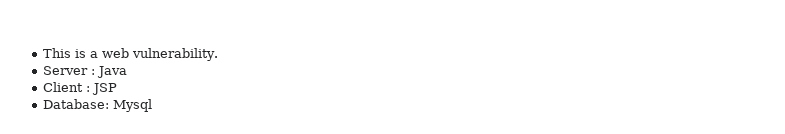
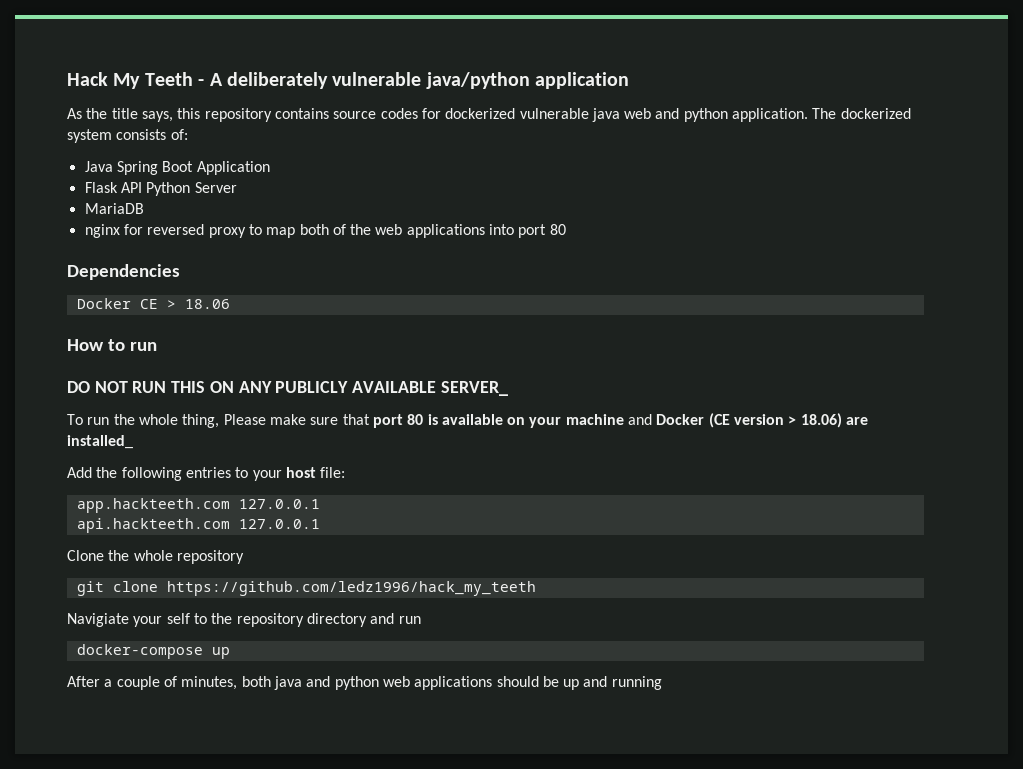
- This is a web vulnerability.
- Server : Java
- Client : JSP
- Database: Mysql
+ Hack My Teeth - A deliberately vulnerable java/python application
+ As the title says, this repository contains source codes for dockerized vulnerable java web and python application. The dockerized system consists of:
+ Java Spring Boot Application
+ Flask API Python Server
+ MariaDB
+ nginx for reversed proxy to map both of the web applications into port 80
+ Dependencies
+ Docker CE > 18.06
+ How to run
+ DO NOT RUN THIS ON ANY PUBLICLY AVAILABLE SERVER_
+ To run the whole thing, Please make sure that port 80 is available on your machine and Docker (CE version > 18.06) are installed_
+ Add the following entries to your host file:
+ app.hackteeth.com 127.0.0.1
+ api.hackteeth.com 127.0.0.1
+ Clone the whole repository
+ git clone https://github.com/ledz1996/hack_my_teeth
+ Navigiate your self to the repository directory and run
+ docker-compose up
+ After a couple of minutes, both java and python web applications should be up and running

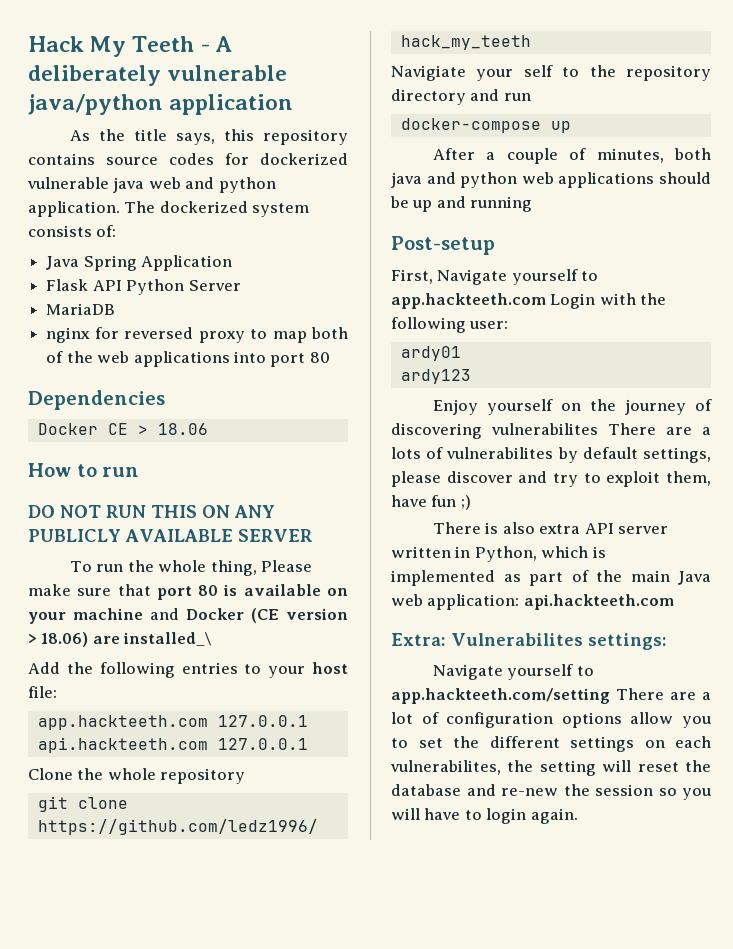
- Java Spring Boot Application
+ Java Spring Application
- DO NOT RUN THIS ON ANY PUBLICLY AVAILABLE SERVER_
+ DO NOT RUN THIS ON ANY PUBLICLY AVAILABLE SERVER
- To run the whole thing, Please make sure that port 80 is available on your machine and Docker (CE version > 18.06) are installed_
+ To run the whole thing, Please make sure that port 80 is available on your machine and Docker (CE version > 18.06) are installed_\
+ Post-setup
+ First, Navigate yourself to app.hackteeth.com Login with the following user:
+ ardy01
+ ardy123
+ Enjoy yourself on the journey of discovering vulnerabilites There are a lots of vulnerabilites by default settings, please discover and try to exploit them, have fun ;)
+ There is also extra API server written in Python, which is implemented as part of the main Java web application: api.hackteeth.com
+ Extra: Vulnerabilites settings:
+ Navigate yourself to app.hackteeth.com/setting There are a lot of configuration options allow you to set the different settings on each vulnerabilites, the setting will reset the database and re-new the session so you will have to login again.

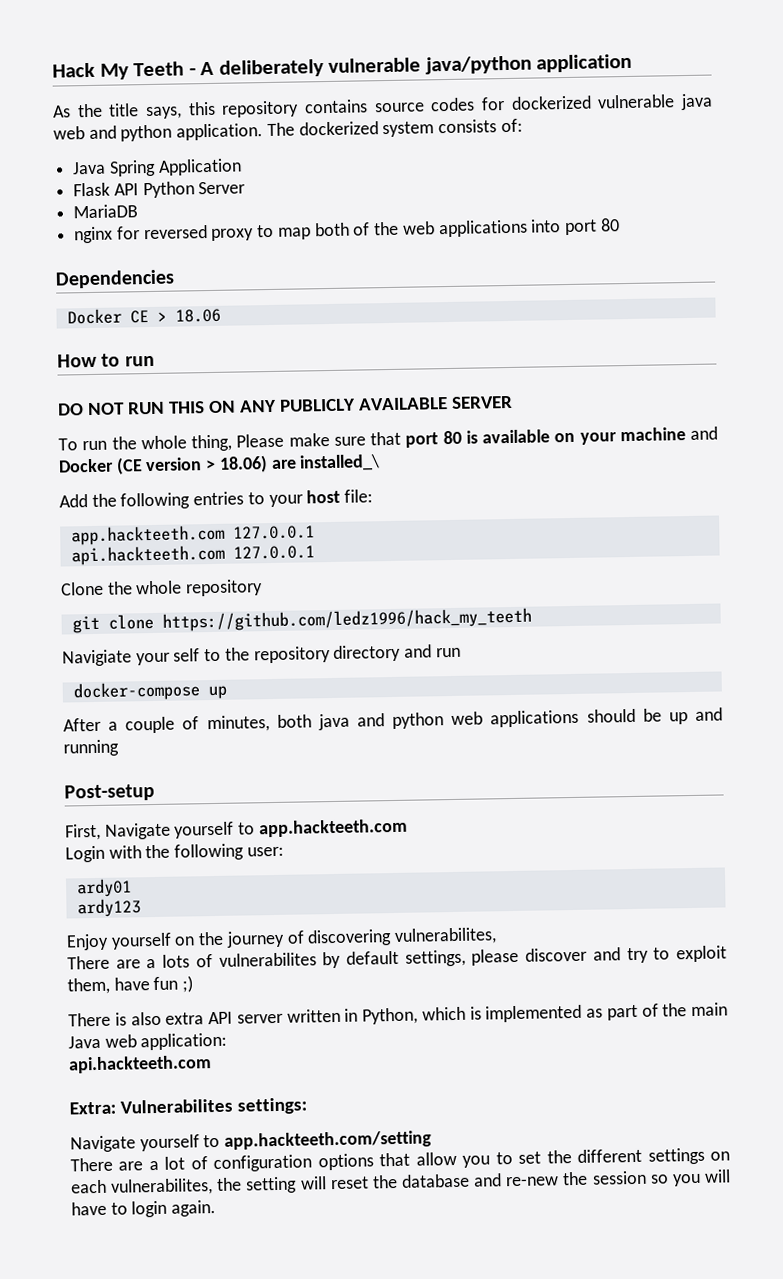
- First, Navigate yourself to app.hackteeth.com Login with the following user:
+ First, Navigate yourself to app.hackteeth.com
+ Login with the following user:
- Enjoy yourself on the journey of discovering vulnerabilites There are a lots of vulnerabilites by default settings, please discover and try to exploit them, have fun ;)
+ Enjoy yourself on the journey of discovering vulnerabilites,
+ There are a lots of vulnerabilites by default settings, please discover and try to exploit them, have fun ;)
- There is also extra API server written in Python, which is implemented as part of the main Java web application: api.hackteeth.com
+ There is also extra API server written in Python, which is implemented as part of the main Java web application:
+ api.hackteeth.com
- Navigate yourself to app.hackteeth.com/setting There are a lot of configuration options allow you to set the different settings on each vulnerabilites, the setting will reset the database and re-new the session so you will have to login again.
+ Navigate yourself to app.hackteeth.com/setting
+ There are a lot of configuration options that allow you to set the different settings on each vulnerabilites, the setting will reset the database and re-new the session so you will have to login again.

